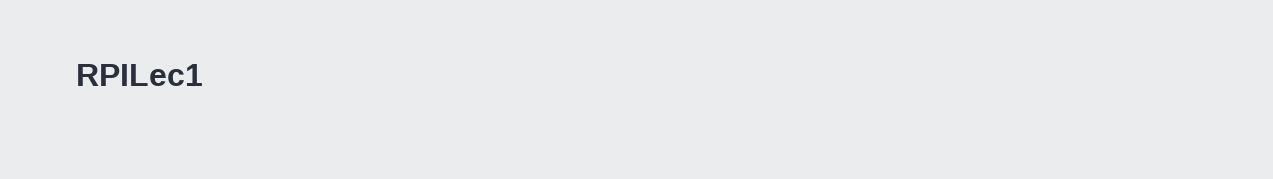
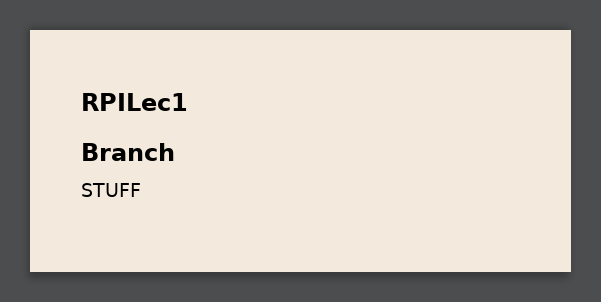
+ Branch
+ STUFF

